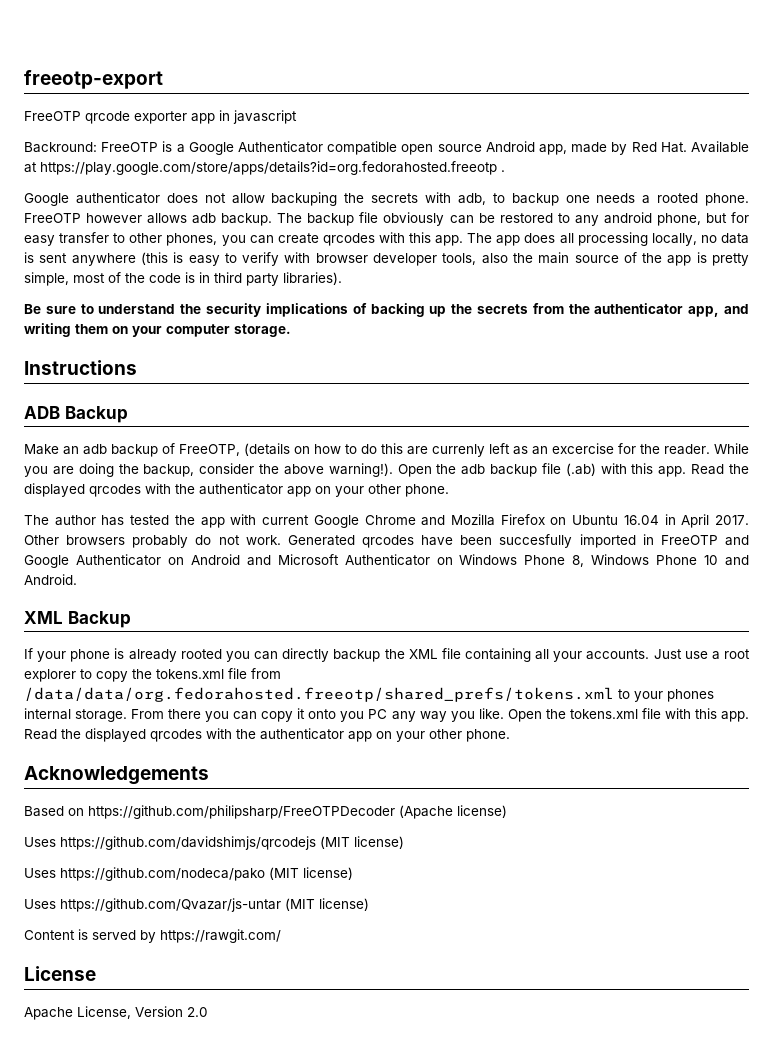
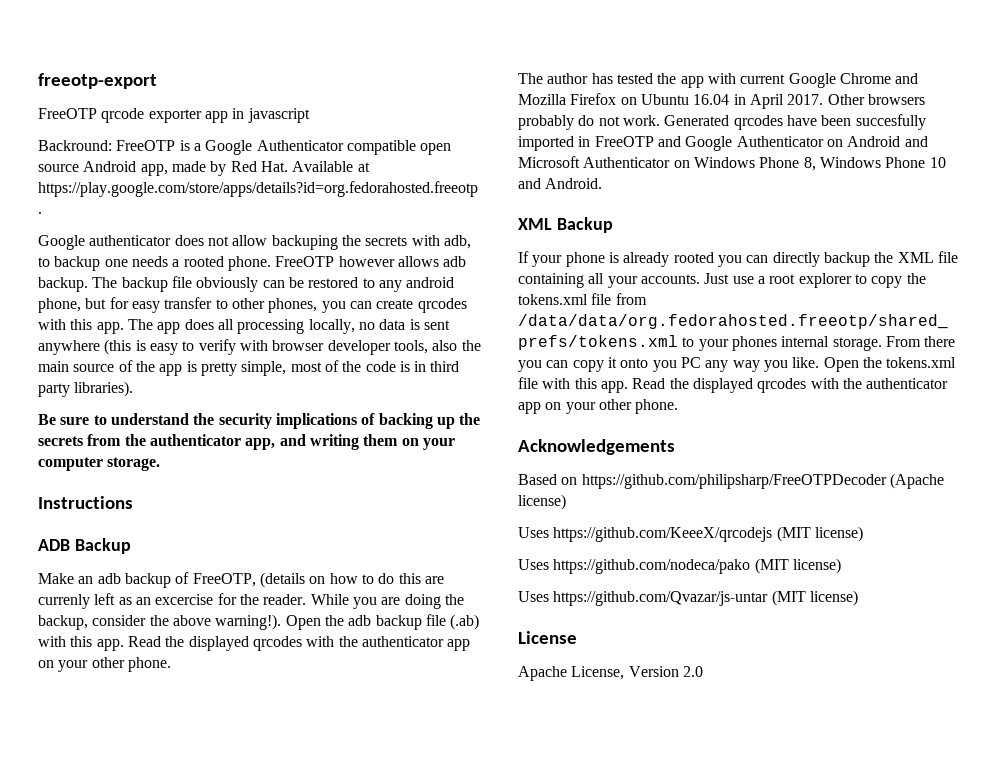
- Uses https://github.com/davidshimjs/qrcodejs (MIT license)
+ Uses https://github.com/KeeeX/qrcodejs (MIT license)
- Content is served by https://rawgit.com/

